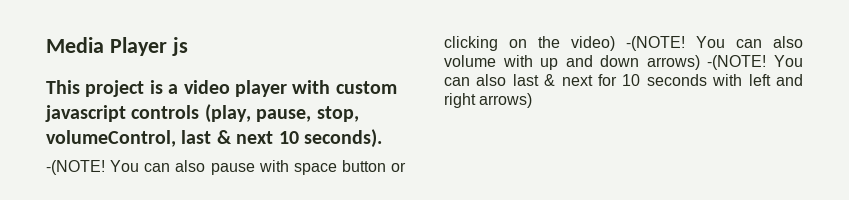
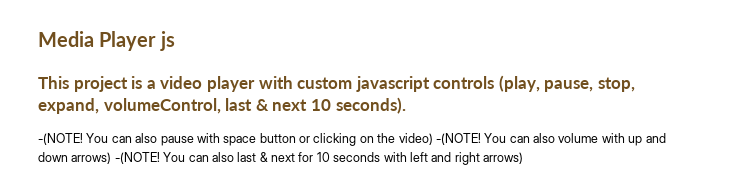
- This project is a video player with custom javascript controls (play, pause, stop, volumeControl, last & next 10 seconds).
+ This project is a video player with custom javascript controls (play, pause, stop, expand, volumeControl, last & next 10 seconds).

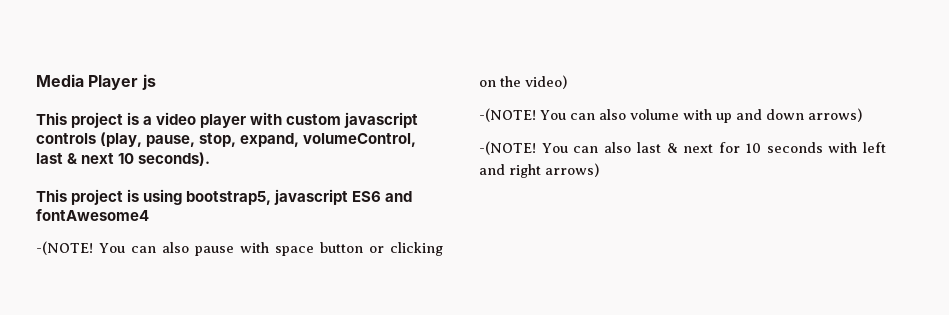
+ This project is using bootstrap5, javascript ES6 and fontAwesome4
- You can also pause with space button or clicking on the video) -(NOTE!
+ You can also pause with space button or clicking on the video)
+ -(NOTE!
- You can also volume with up and down arrows) -(NOTE!
+ You can also volume with up and down arrows)
+ -(NOTE!

